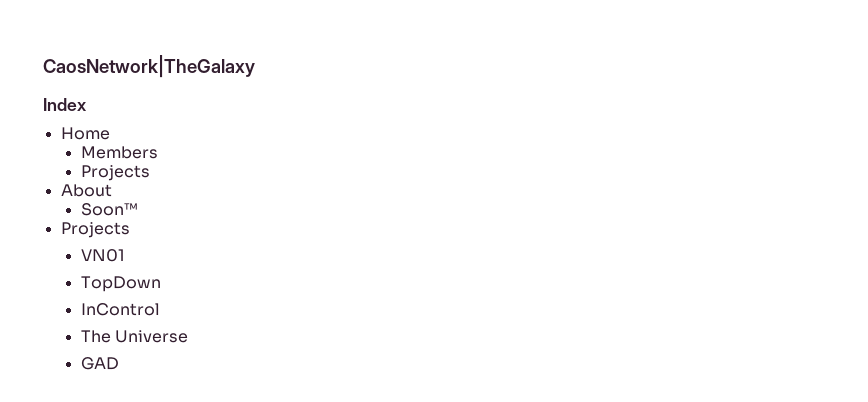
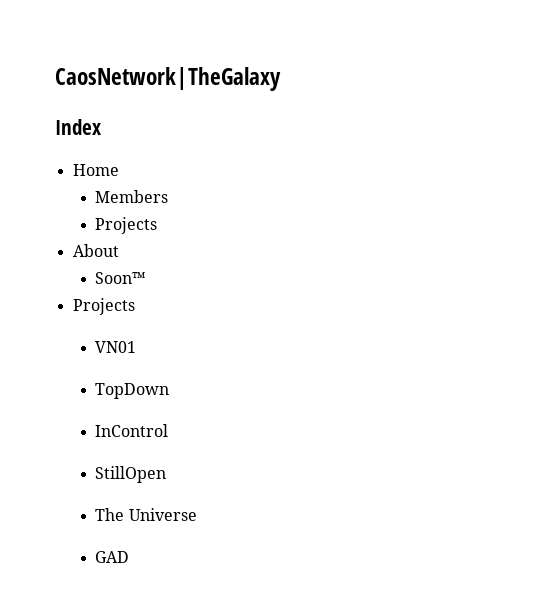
+ StillOpen

